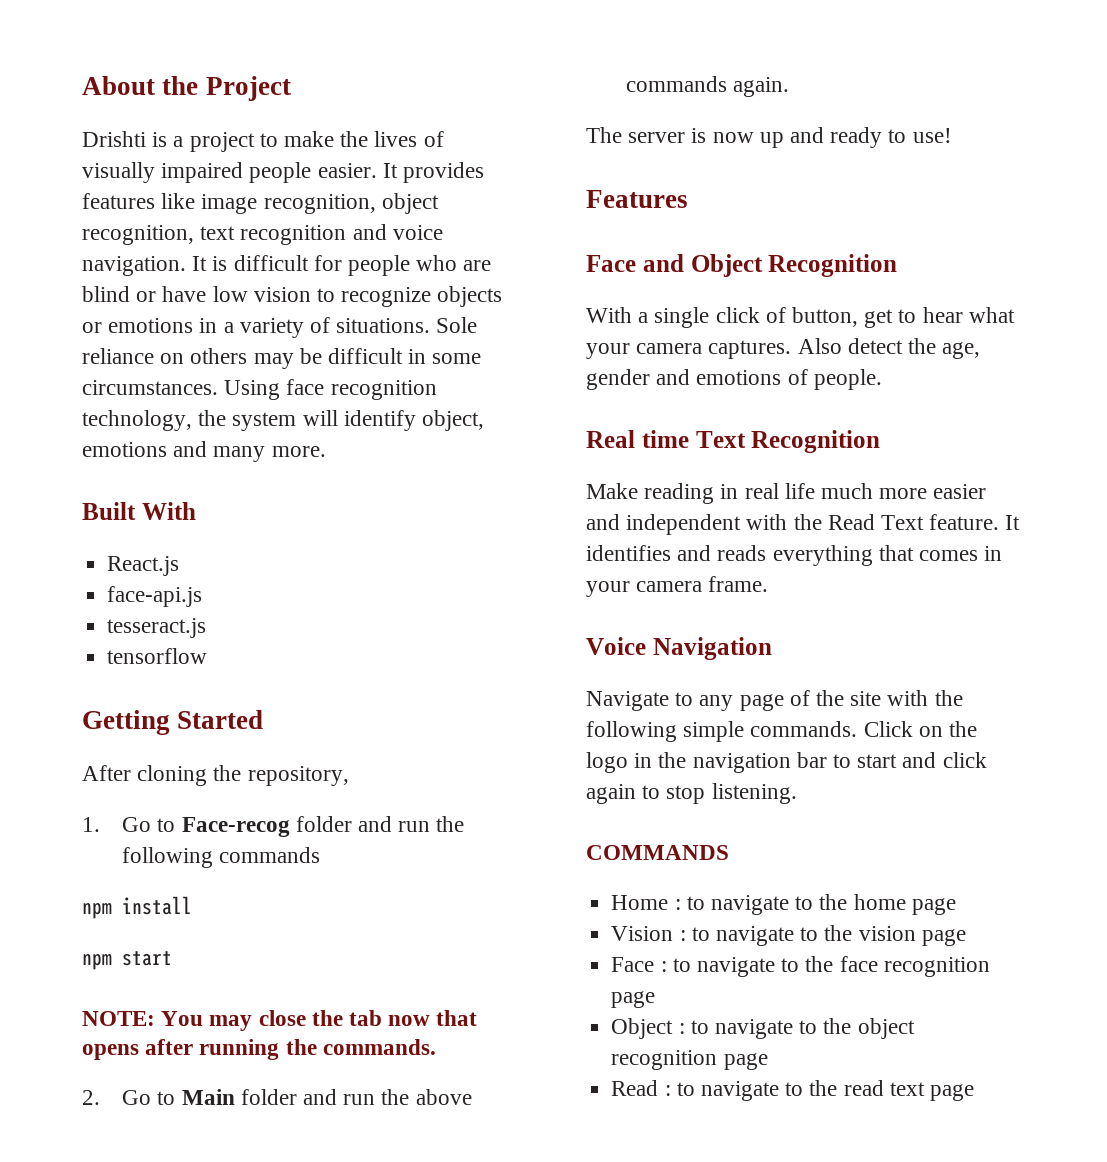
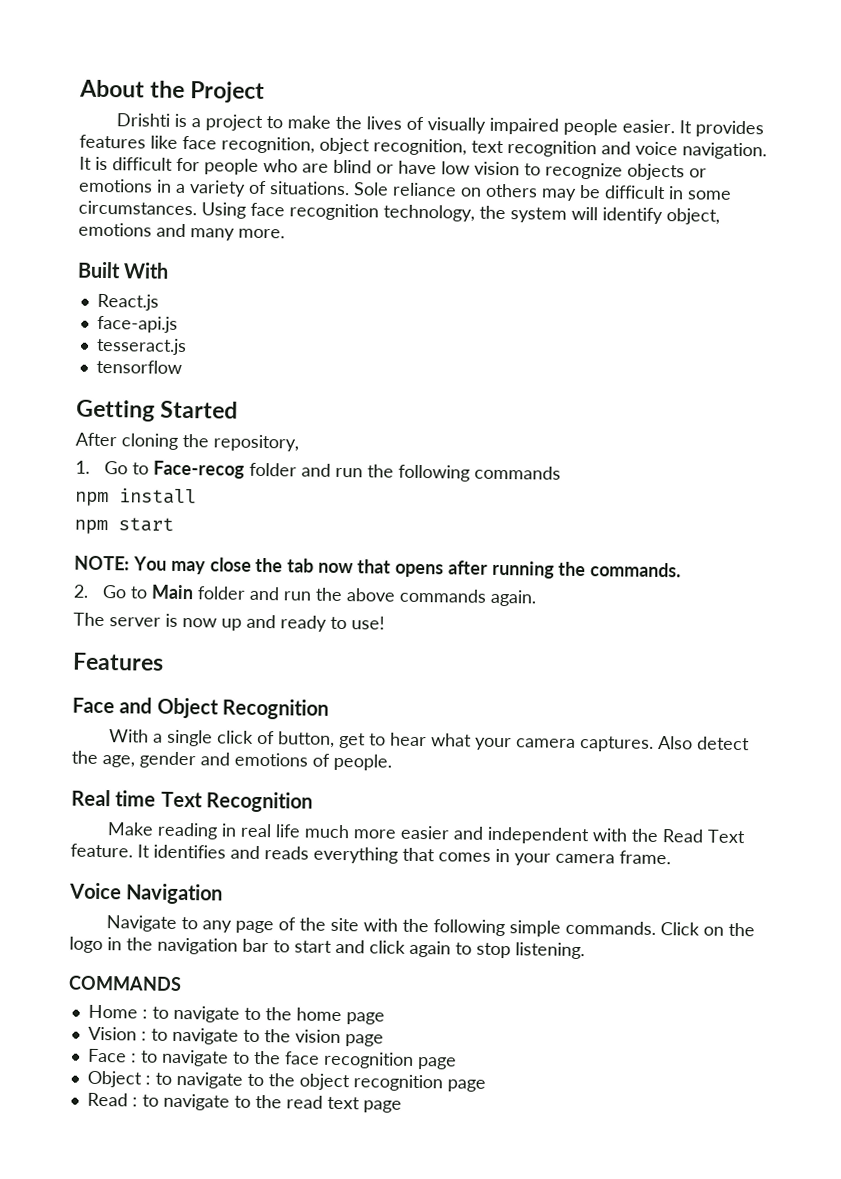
- It provides features like image recognition, object recognition, text recognition and voice navigation.
+ It provides features like face recognition, object recognition, text recognition and voice navigation.

